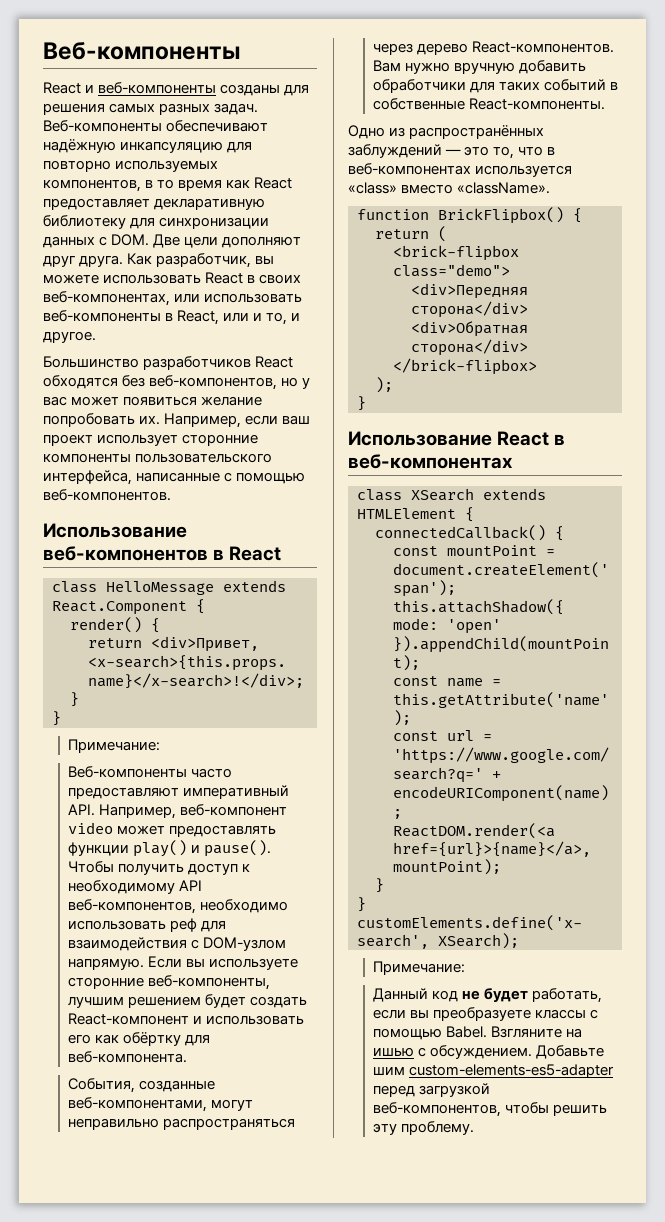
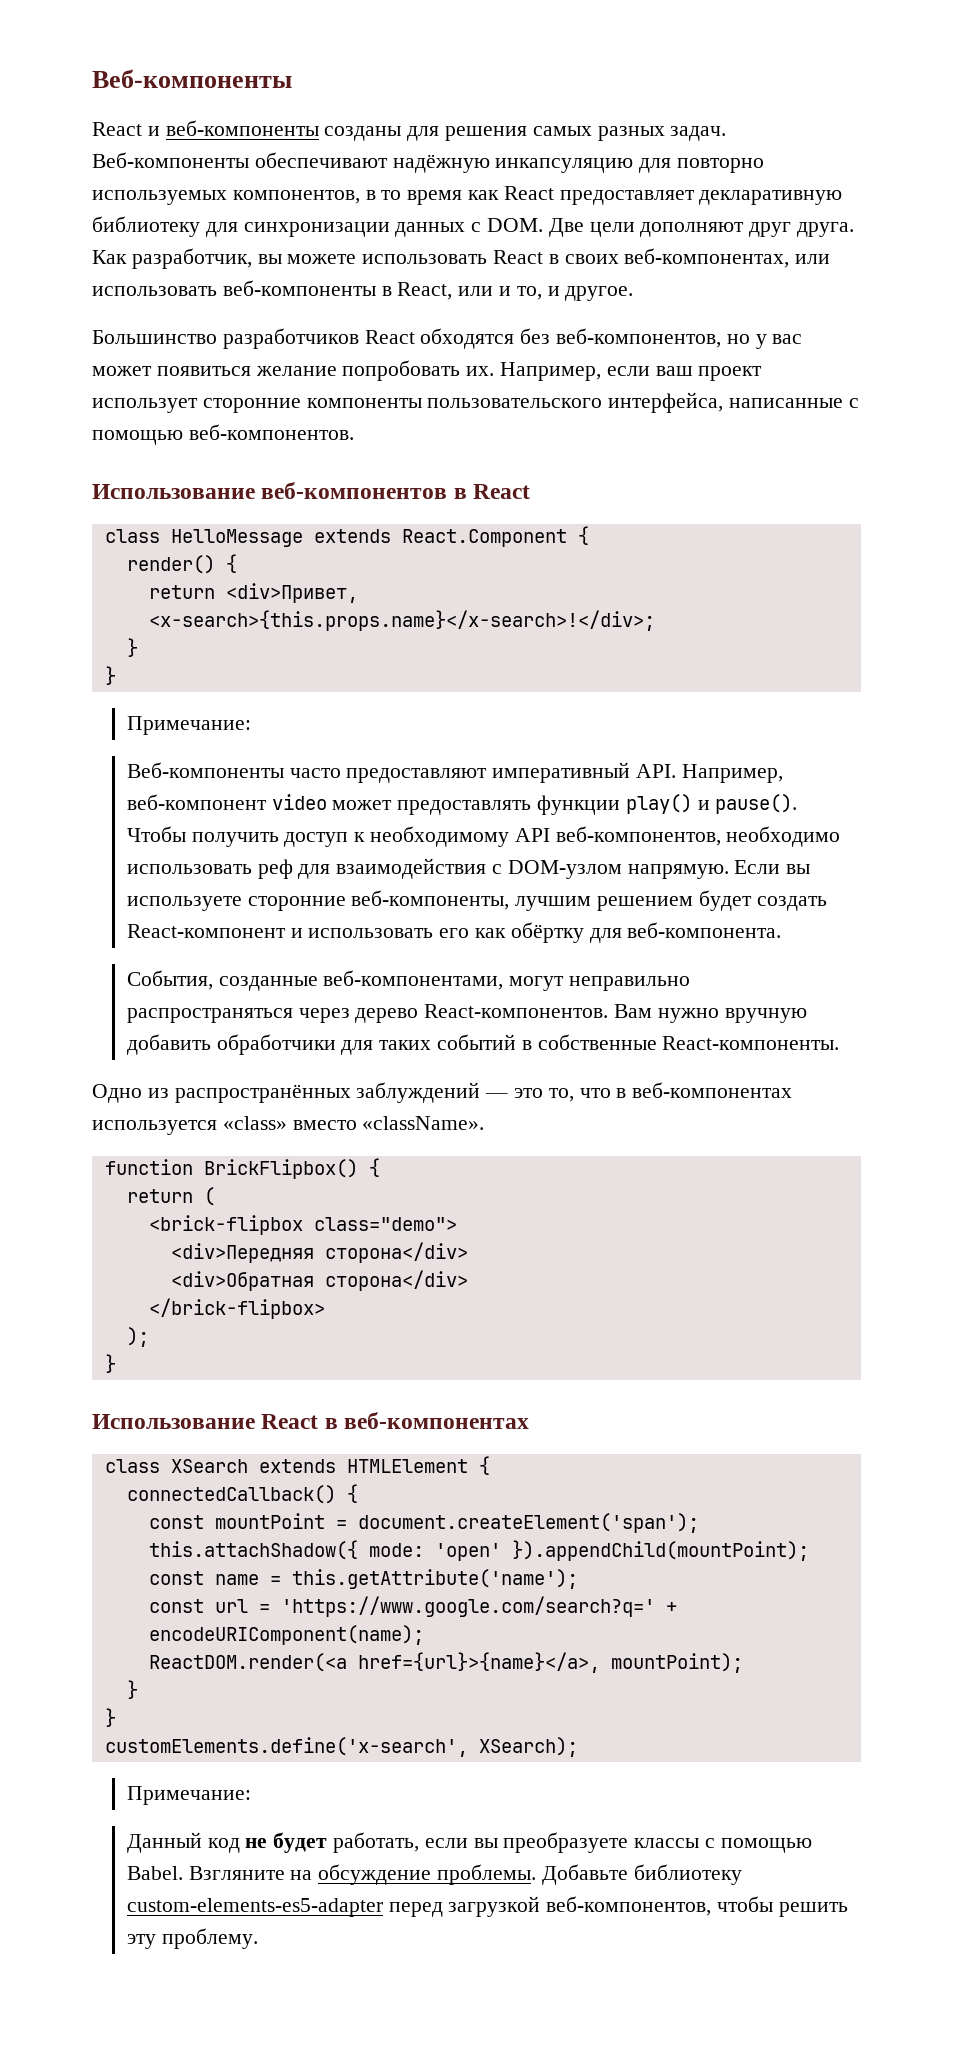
- Взгляните на ишью с обсуждением. Добавьте шим custom-elements-es5-adapter перед загрузкой веб-компонентов, чтобы решить эту проблему.
+ Взгляните на обсуждение проблемы. Добавьте библиотеку custom-elements-es5-adapter перед загрузкой веб-компонентов, чтобы решить эту проблему.

